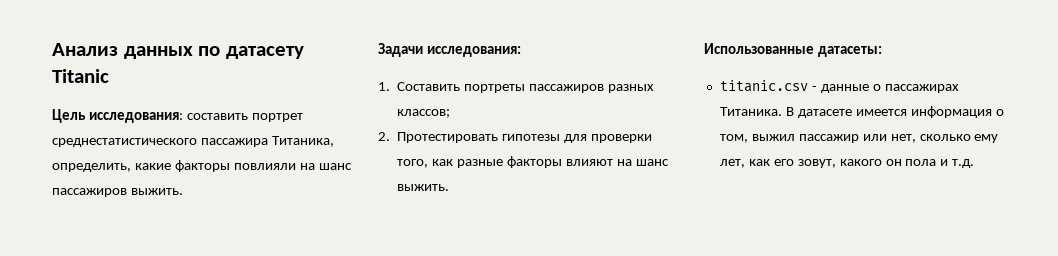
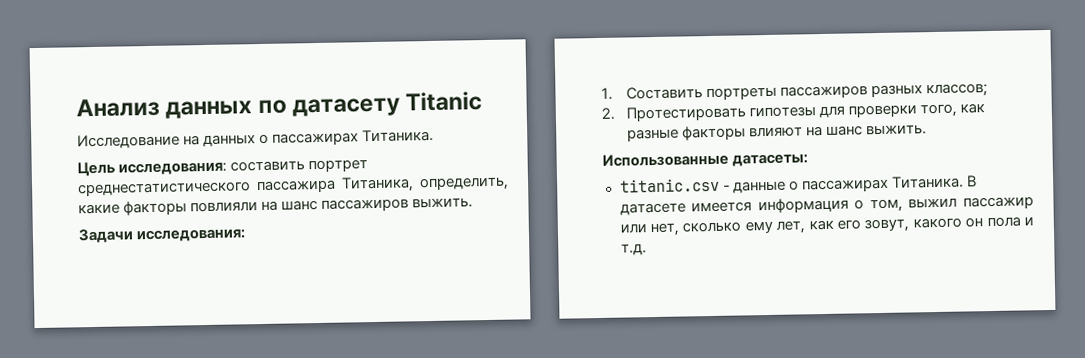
+ Исследование на данных о пассажирах Титаника.

